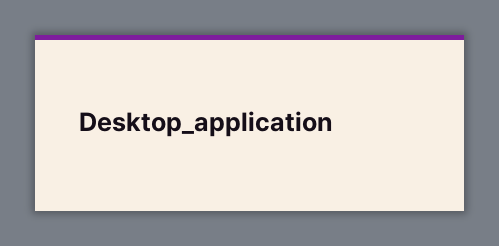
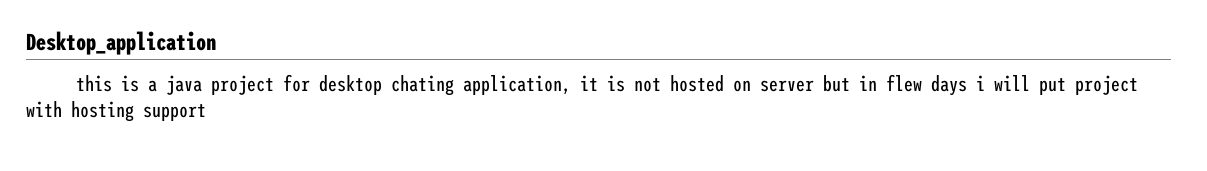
+ this is a java project for desktop chating application, it is not hosted on server but in flew days i will put project with hosting support

